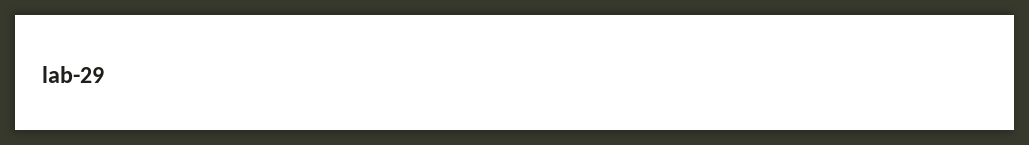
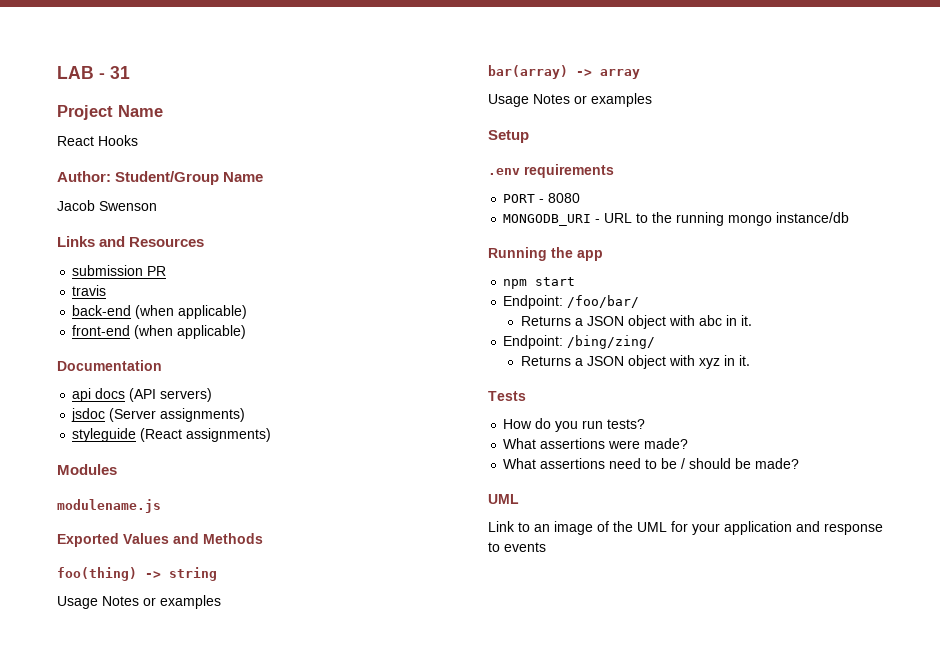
- lab-29
+ LAB - 31
+ Project Name
+ React Hooks
+ Author: Student/Group Name
+ Jacob Swenson
+ Links and Resources
+ submission PR
+ travis
+ back-end (when applicable)
+ front-end (when applicable)
+ Documentation
+ api docs (API servers)
+ jsdoc (Server assignments)
+ styleguide (React assignments)
+ Modules
+ modulename.js
+ Exported Values and Methods
+ foo(thing) -> string
+ Usage Notes or examples
+ bar(array) -> array
+ Usage Notes or examples
+ Setup
+ .env requirements
+ PORT - 8080
+ MONGODB_URI - URL to the running mongo instance/db
+ Running the app
+ npm start
+ Endpoint: /foo/bar/
+ Returns a JSON object with abc in it.
+ Endpoint: /bing/zing/
+ Returns a JSON object with xyz in it.
+ Tests
+ How do you run tests?
+ What assertions were made?
+ What assertions need to be / should be made?
+ UML
+ Link to an image of the UML for your application and response to events

